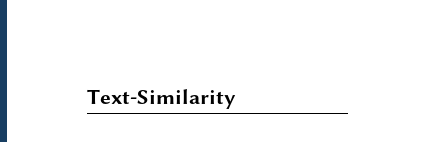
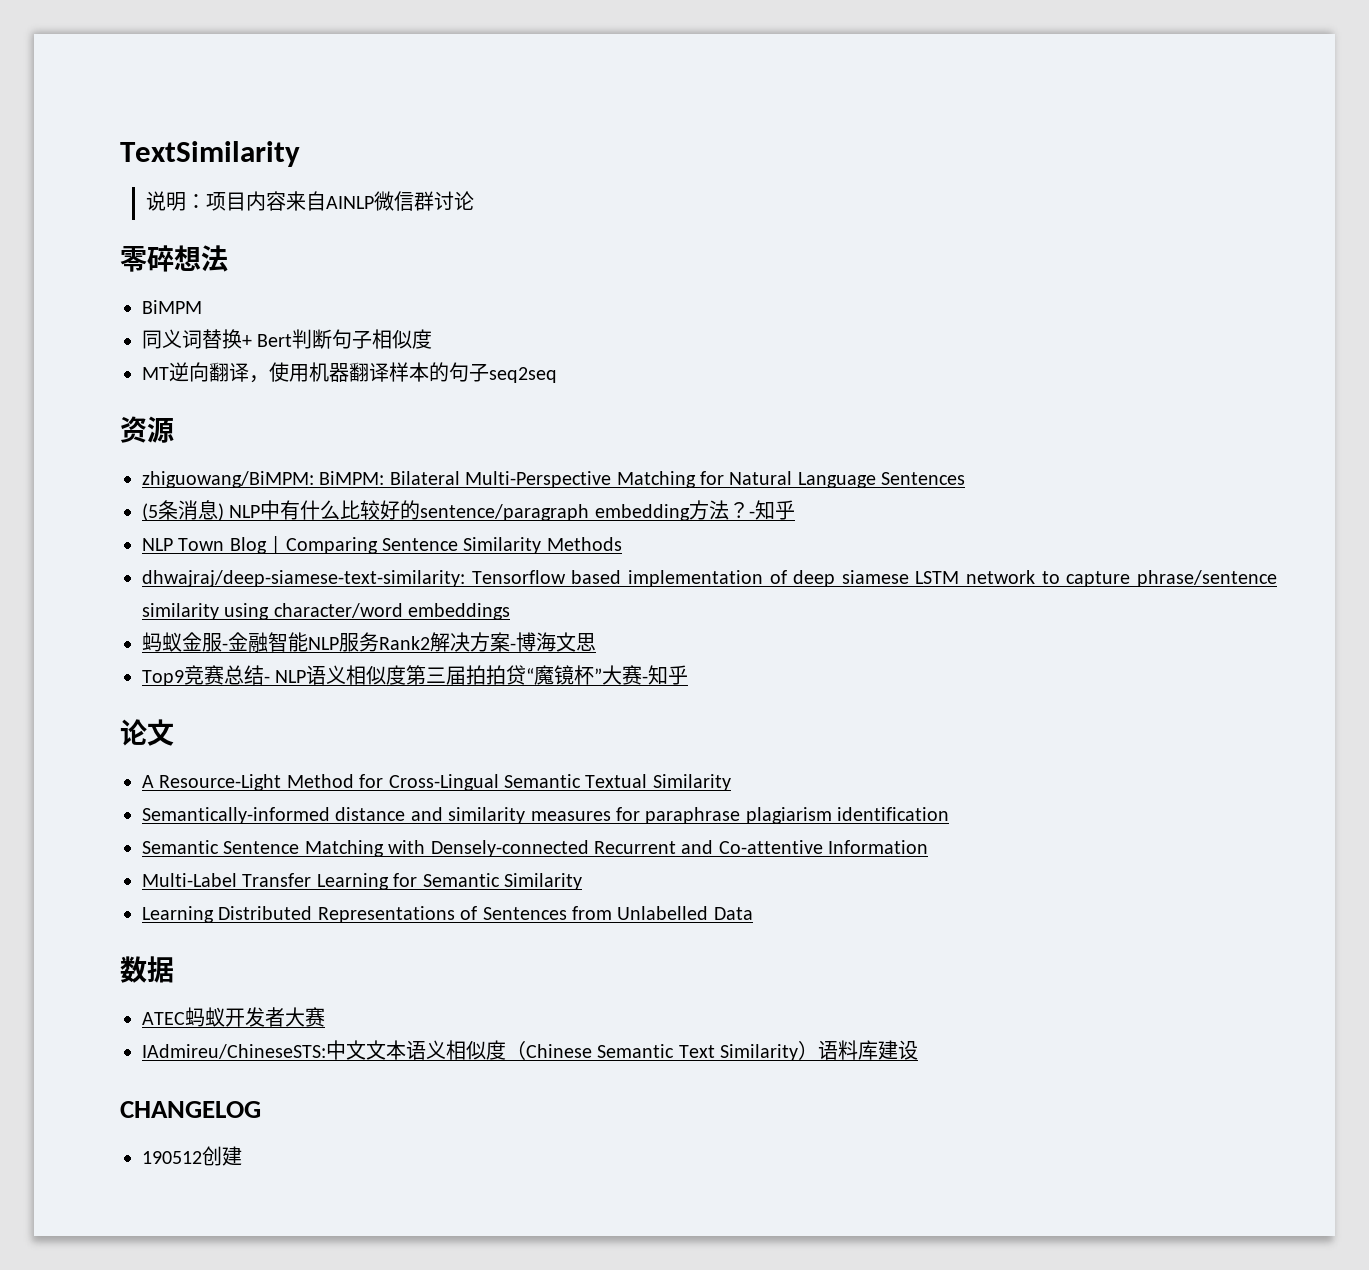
- Text-Similarity
+ TextSimilarity
+ 说明：项目内容来自AINLP微信群讨论
+ 零碎想法
+ BiMPM
+ 同义词替换+ Bert判断句子相似度
+ MT逆向翻译，使用机器翻译样本的句子seq2seq
+ 资源
+ zhiguowang/BiMPM: BiMPM: Bilateral Multi-Perspective Matching for Natural Language Sentences
+ (5条消息) NLP中有什么比较好的sentence/paragraph embedding方法？-知乎
+ NLP Town Blog | Comparing Sentence Similarity Methods
+ dhwajraj/deep-siamese-text-similarity: Tensorflow based implementation of deep siamese LSTM network to capture phrase/sentence similarity using character/word embeddings
+ 蚂蚁金服-金融智能NLP服务Rank2解决方案-博海文思
+ Top9竞赛总结- NLP语义相似度第三届拍拍贷“魔镜杯”大赛-知乎
+ 论文
+ A Resource-Light Method for Cross-Lingual Semantic Textual Similarity
+ Semantically-informed distance and similarity measures for paraphrase plagiarism identification
+ Semantic Sentence Matching with Densely-connected Recurrent and Co-attentive Information
+ Multi-Label Transfer Learning for Semantic Similarity
+ Learning Distributed Representations of Sentences from Unlabelled Data
+ 数据
+ ATEC蚂蚁开发者大赛
+ IAdmireu/ChineseSTS:中文文本语义相似度（Chinese Semantic Text Similarity）语料库建设
+ CHANGELOG
+ 190512创建

